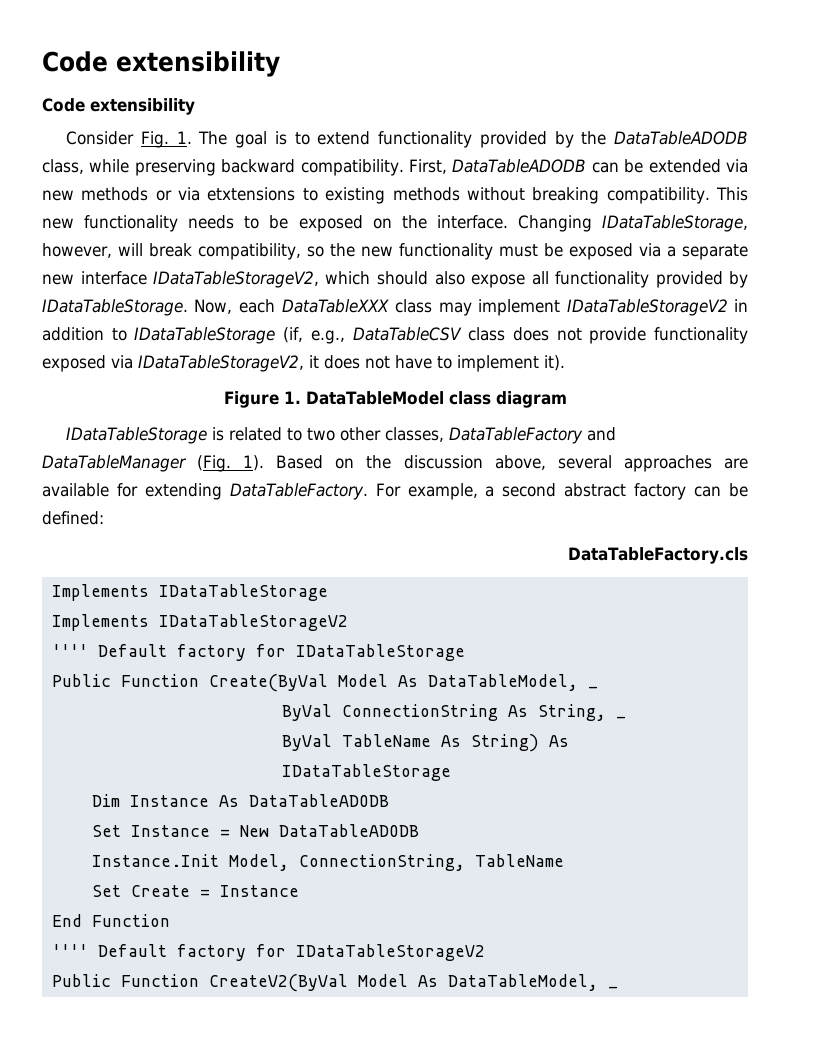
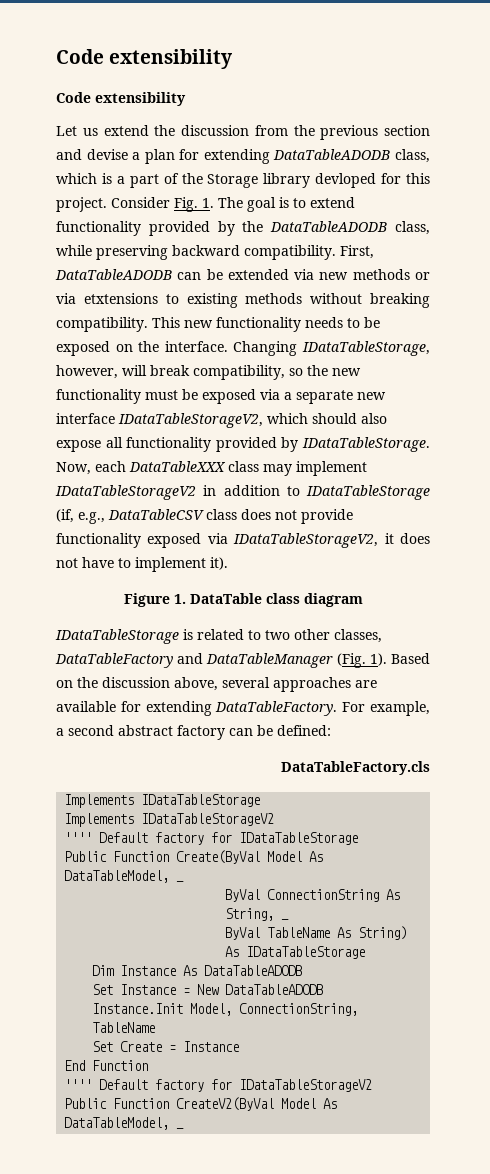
+ Let us extend the discussion from the previous section and devise a plan for extending DataTableADODB class, which is a part of the Storage library devloped for this project.
- Figure 1. DataTableModel class diagram
+ Figure 1. DataTable class diagram

